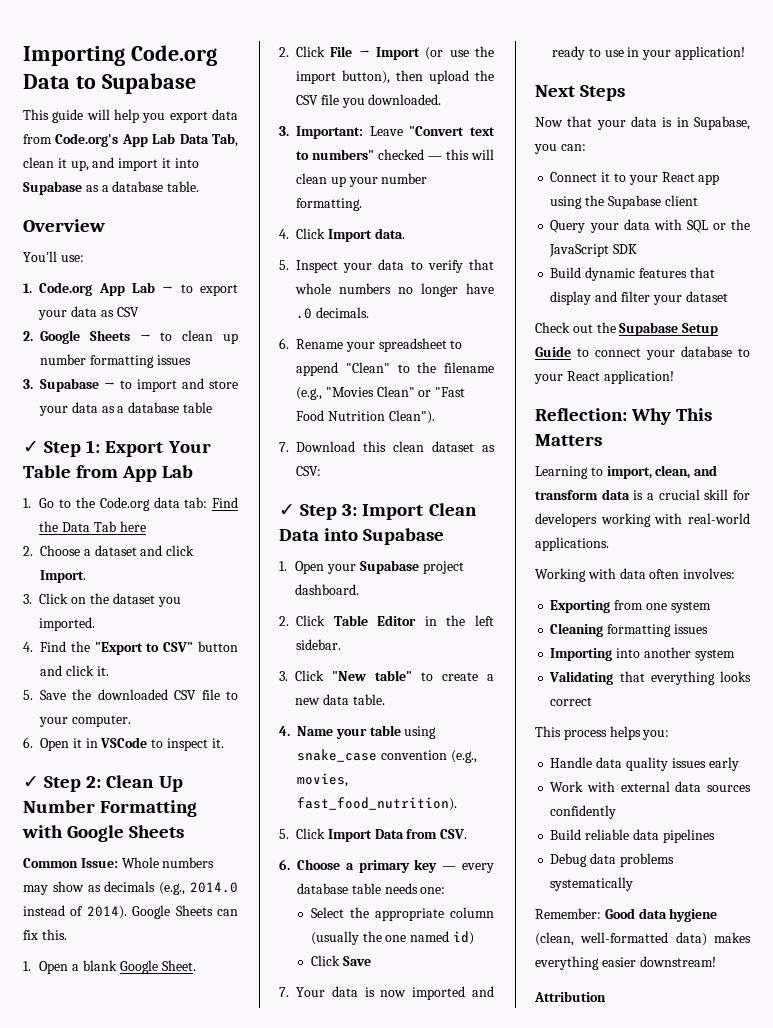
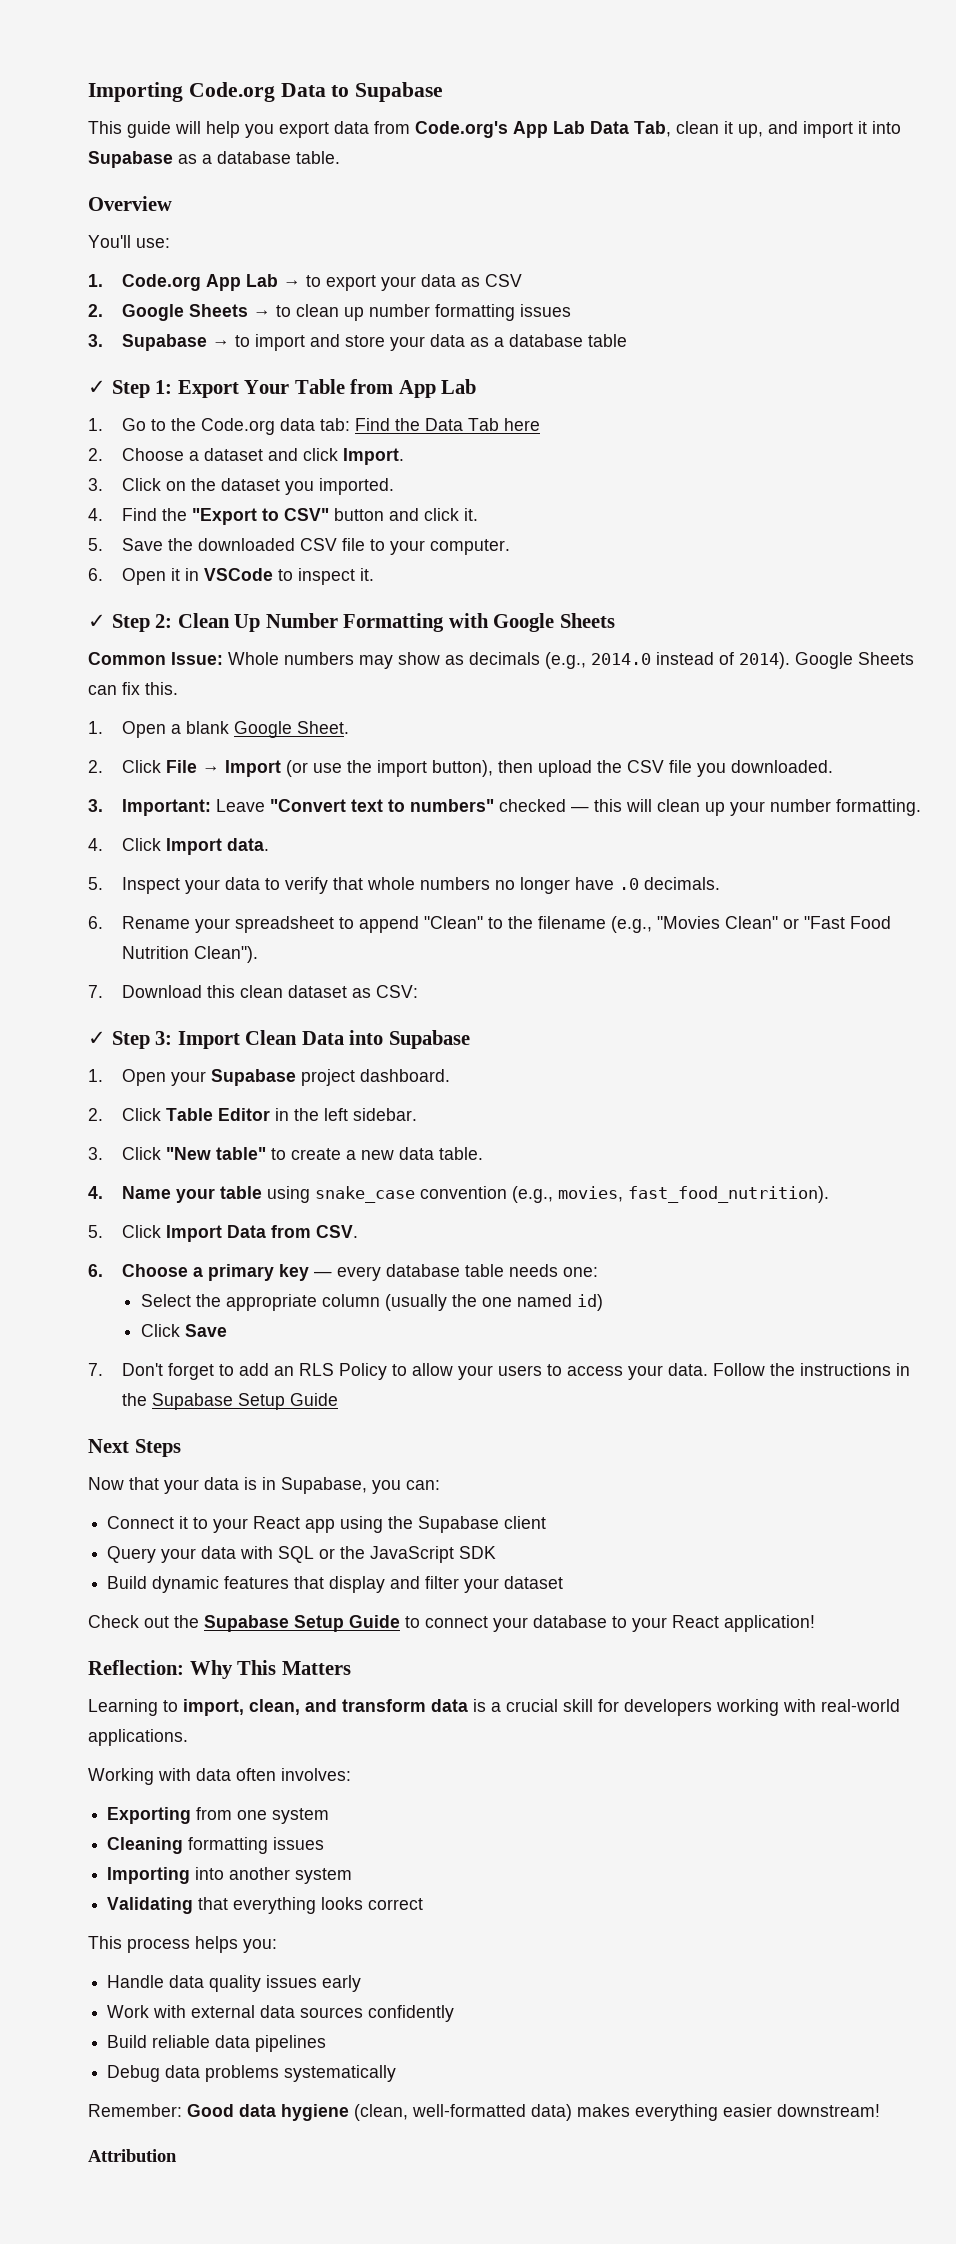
- 7. Your data is now imported and ready to use in your application!
+ 7. Don't forget to add an RLS Policy to allow your users to access your data. Follow the instructions in the Supabase Setup Guide

